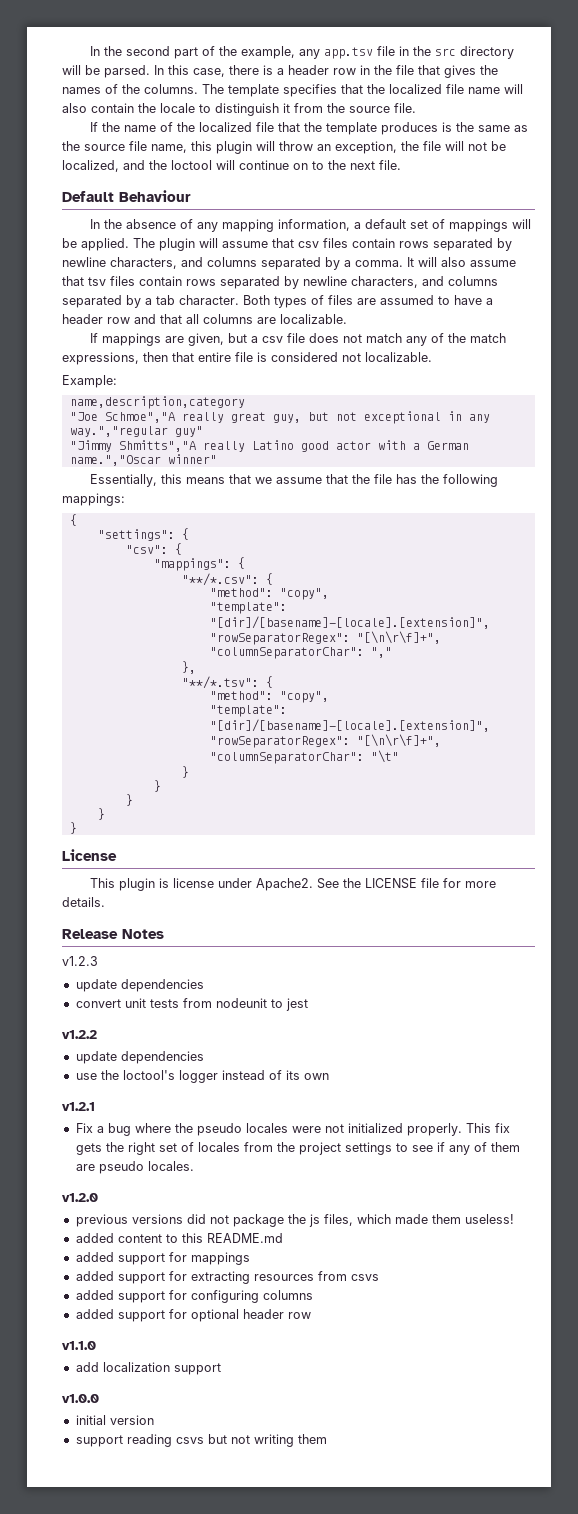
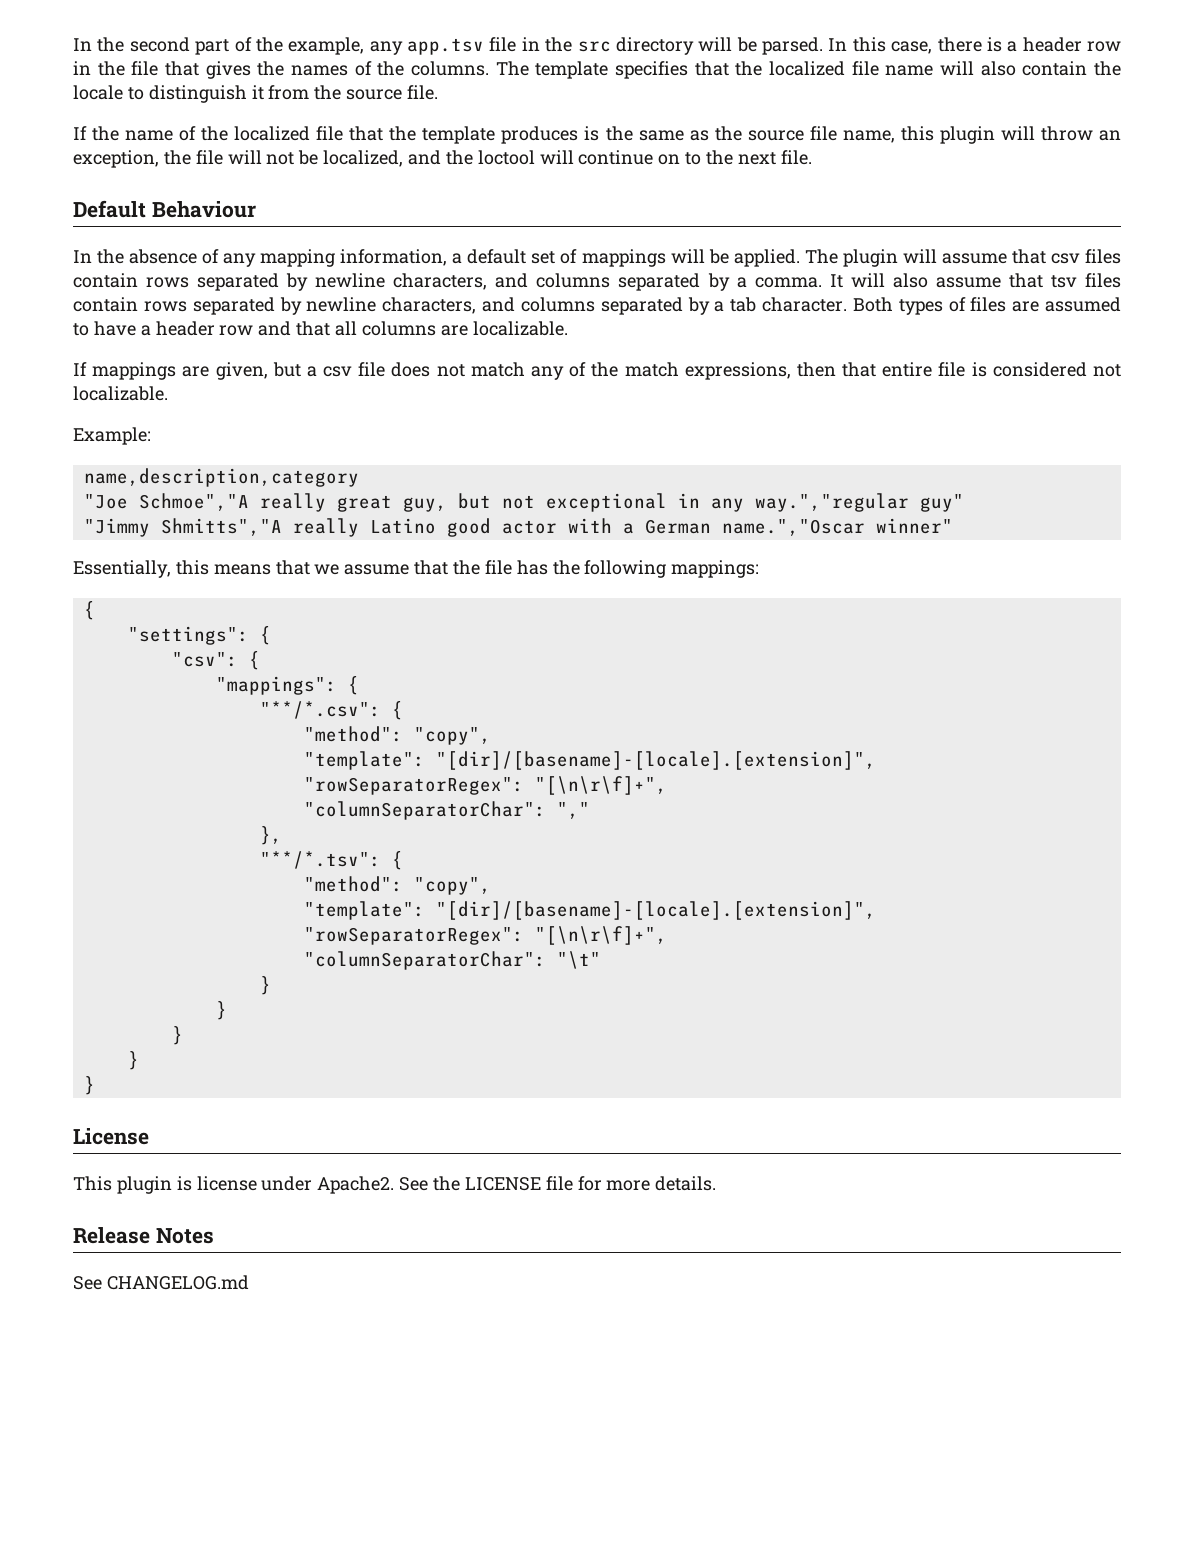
- v1.2.3
- update dependencies
- convert unit tests from nodeunit to jest
- v1.2.2
- update dependencies
- use the loctool's logger instead of its own
- v1.2.1
- Fix a bug where the pseudo locales were not initialized properly. This fix gets the right set of locales from the project settings to see if any of them are pseudo locales.
- v1.2.0
- previous versions did not package the js files, which made them useless!
- added content to this README.md
- added support for mappings
- added support for extracting resources from csvs
- added support for configuring columns
- added support for optional header row
- v1.1.0
- add localization support
- v1.0.0
- initial version
- support reading csvs but not writing them
+ See CHANGELOG.md

